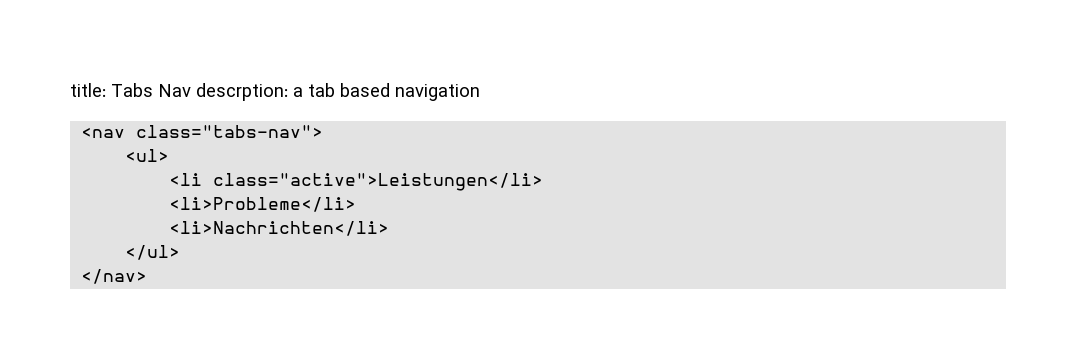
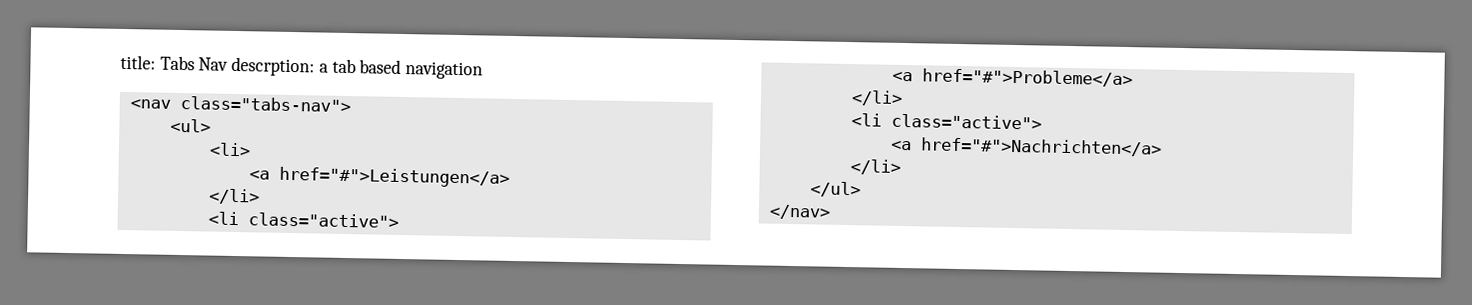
- <li class="active">Leistungen</li>
- <li>Probleme</li>
- <li>Nachrichten</li>
+ <li>
+ <a href="#">Leistungen</a>
+ </li>
+ <li class="active">
+ <a href="#">Probleme</a>
+ </li>
+ <li class="active">
+ <a href="#">Nachrichten</a>
+ </li>

